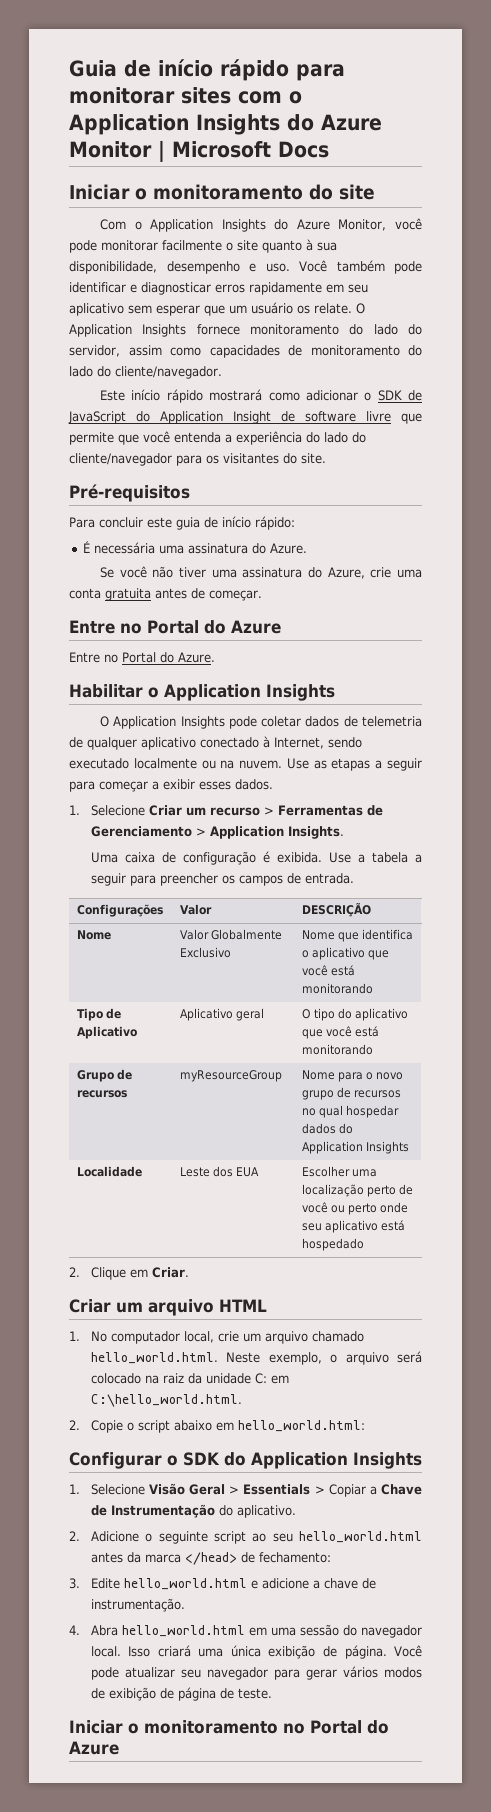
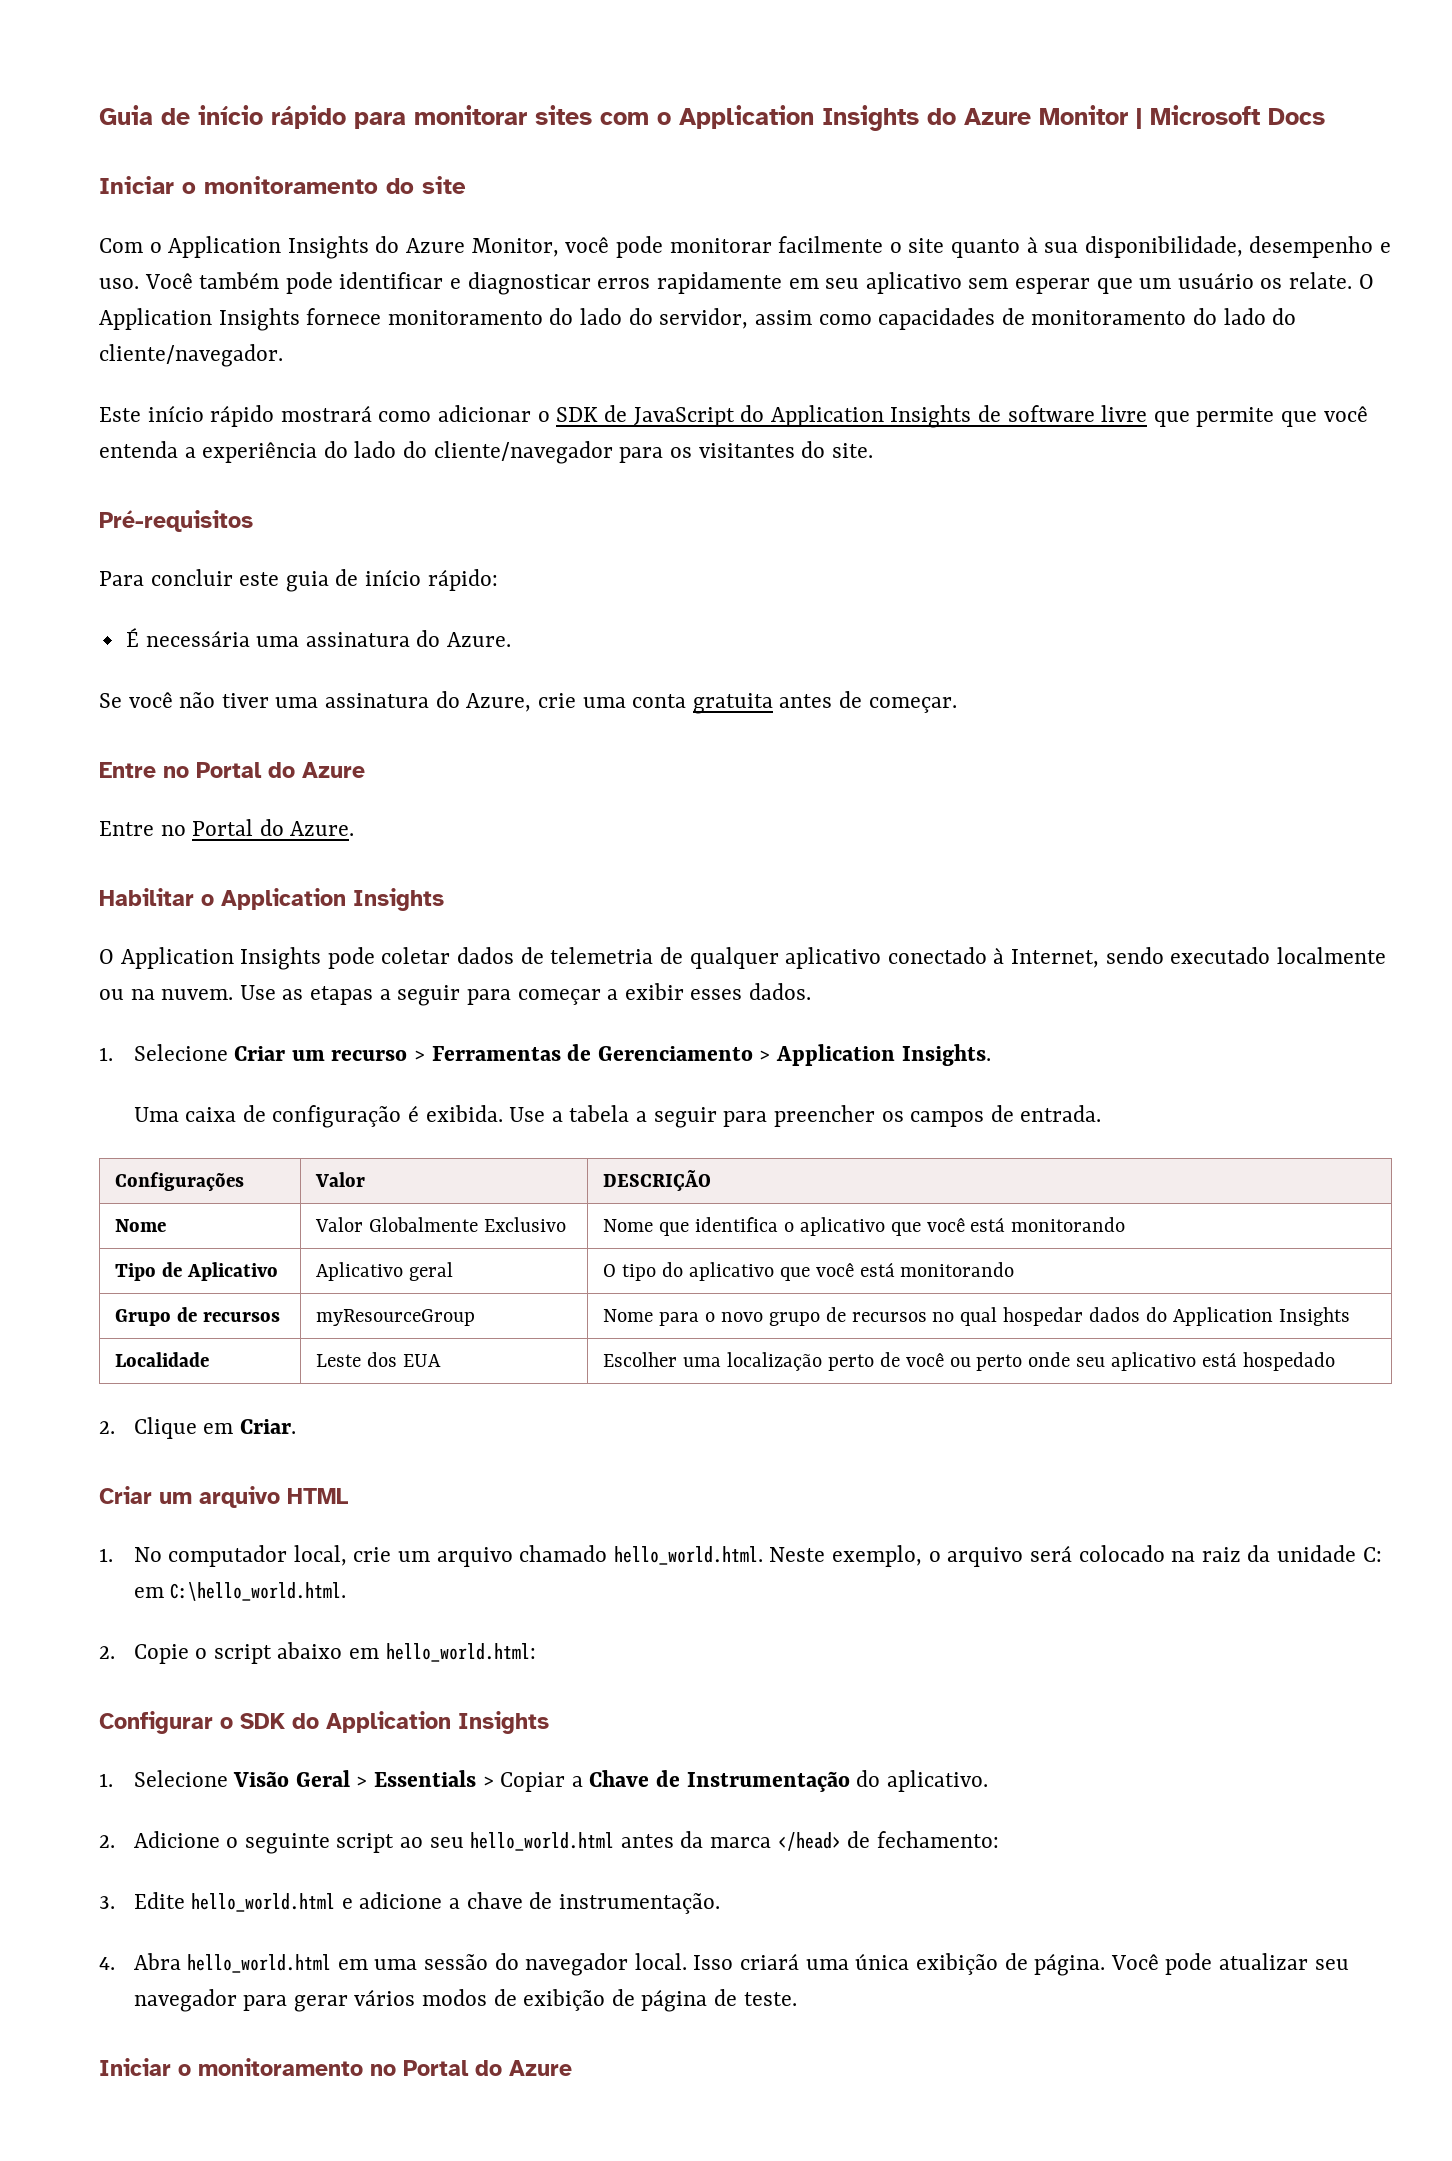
- Este início rápido mostrará como adicionar o SDK de JavaScript do Application Insight de software livre que permite que você entenda a experiência do lado do cliente/navegador para os visitantes do site.
+ Este início rápido mostrará como adicionar o SDK de JavaScript do Application Insights de software livre que permite que você entenda a experiência do lado do cliente/navegador para os visitantes do site.

